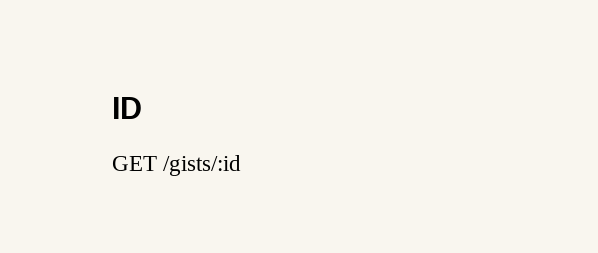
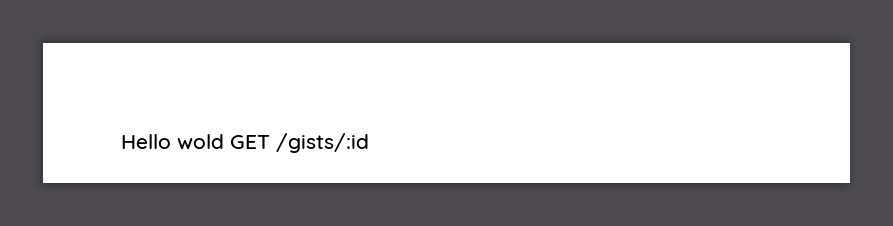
- ID
- GET /gists/:id
+ Hello wold GET /gists/:id

